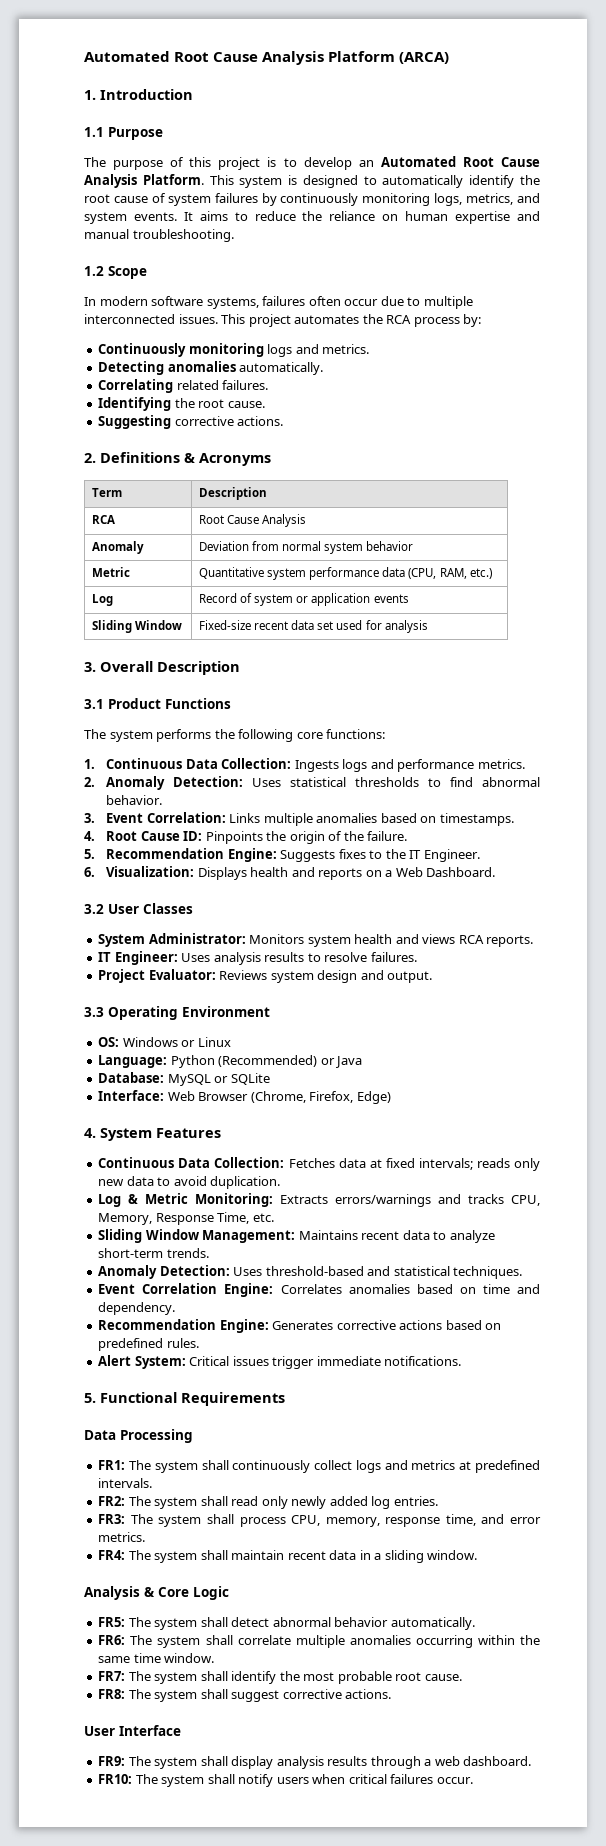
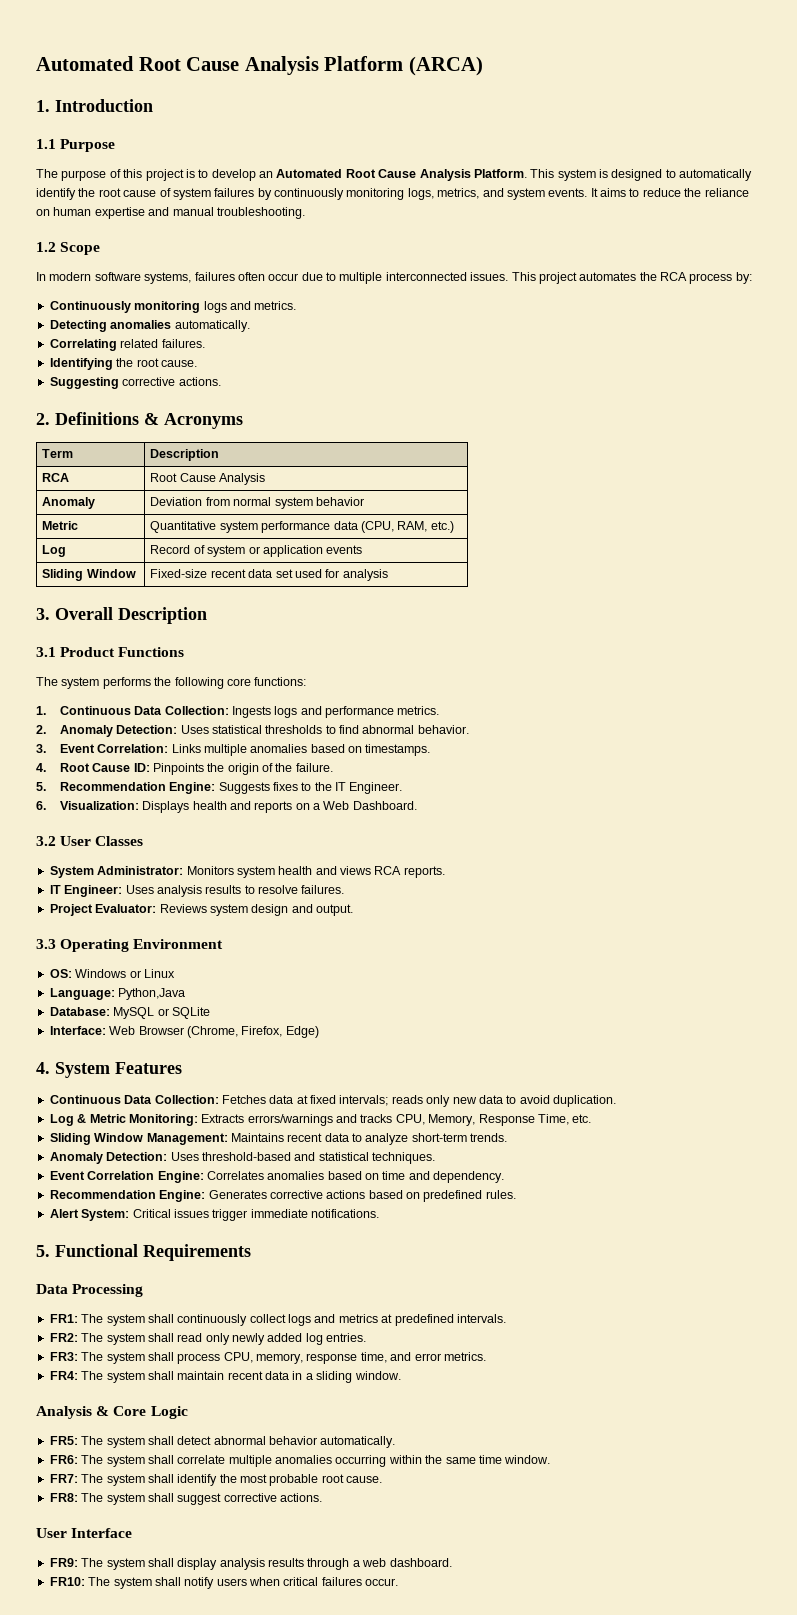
- Language: Python (Recommended) or Java
+ Language: Python,Java

